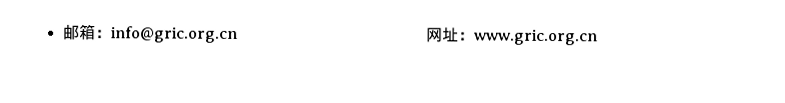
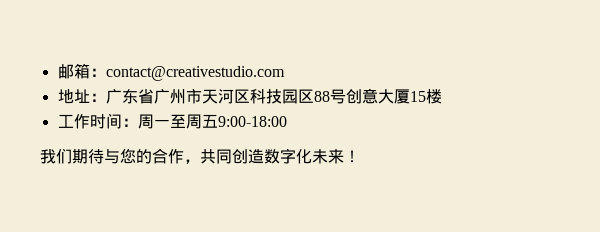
- 邮箱：info@gric.org.cn
- 网址：www.gric.org.cn
+ 邮箱：contact@creativestudio.com
+ 地址：广东省广州市天河区科技园区88号创意大厦15楼
+ 工作时间：周一至周五9:00-18:00
+ 我们期待与您的合作，共同创造数字化未来！

